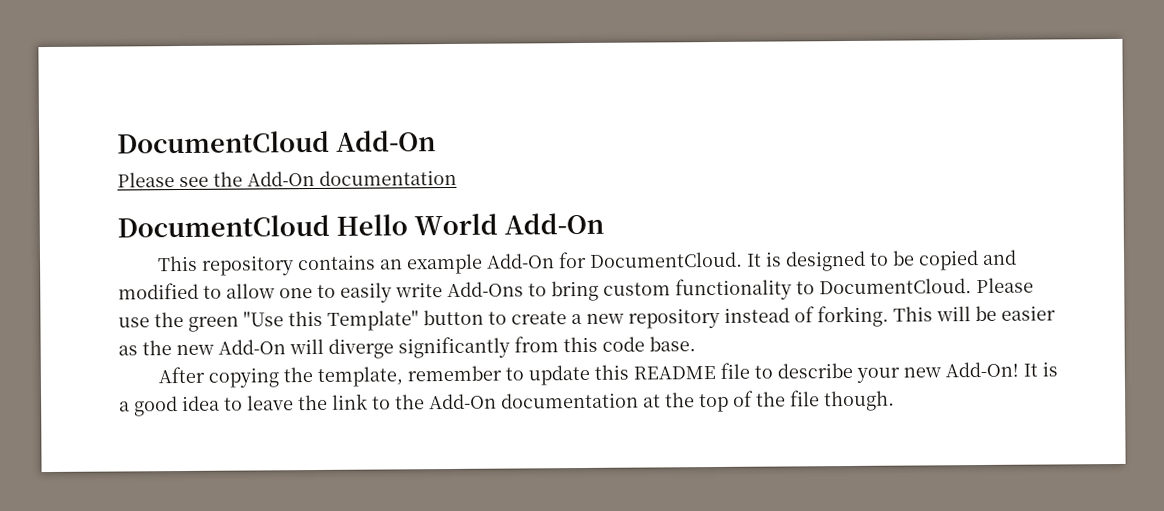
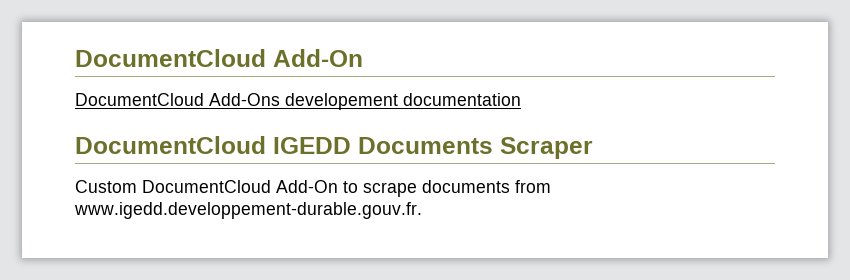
- Please see the Add-On documentation
- DocumentCloud Hello World Add-On
- This repository contains an example Add-On for DocumentCloud. It is designed to be copied and modified to allow one to easily write Add-Ons to bring custom functionality to DocumentCloud. Please use the green "Use this Template" button to create a new repository instead of forking. This will be easier as the new Add-On will diverge significantly from this code base.
- After copying the template, remember to update this README file to describe your new Add-On! It is a good idea to leave the link to the Add-On documentation at the top of the file though.
+ DocumentCloud Add-Ons developement documentation
+ DocumentCloud IGEDD Documents Scraper
+ Custom DocumentCloud Add-On to scrape documents from www.igedd.developpement-durable.gouv.fr.

